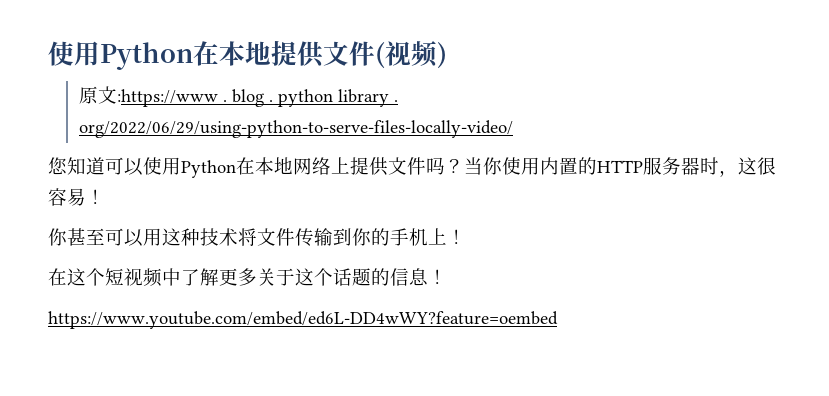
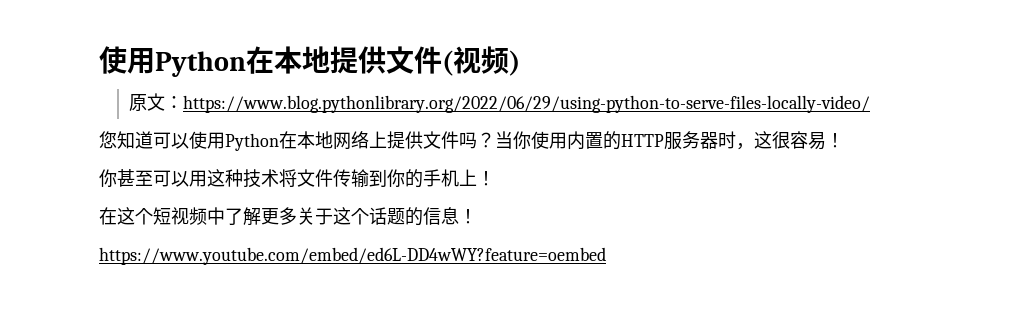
- 原文:https://www . blog . python library . org/2022/06/29/using-python-to-serve-files-locally-video/
+ 原文：https://www.blog.pythonlibrary.org/2022/06/29/using-python-to-serve-files-locally-video/

